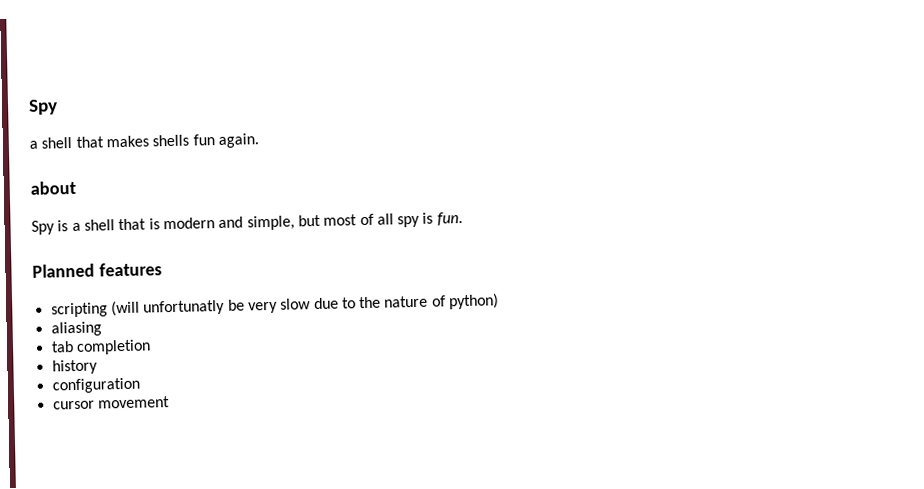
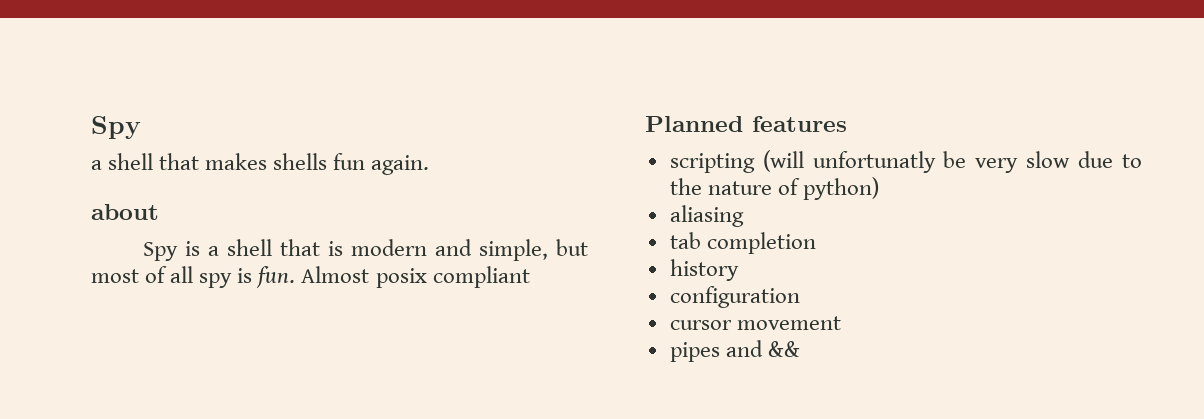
+ Almost posix compliant
+ pipes and &&

